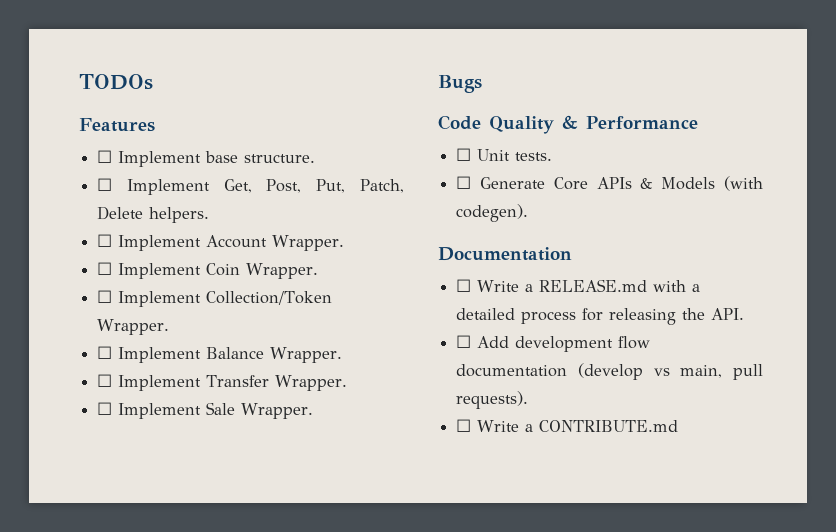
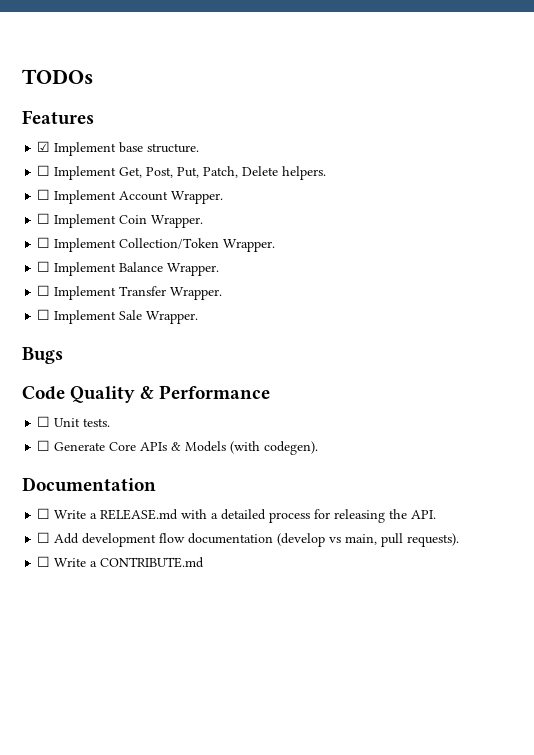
- ☐ Implement base structure.
+ ☑ Implement base structure.

